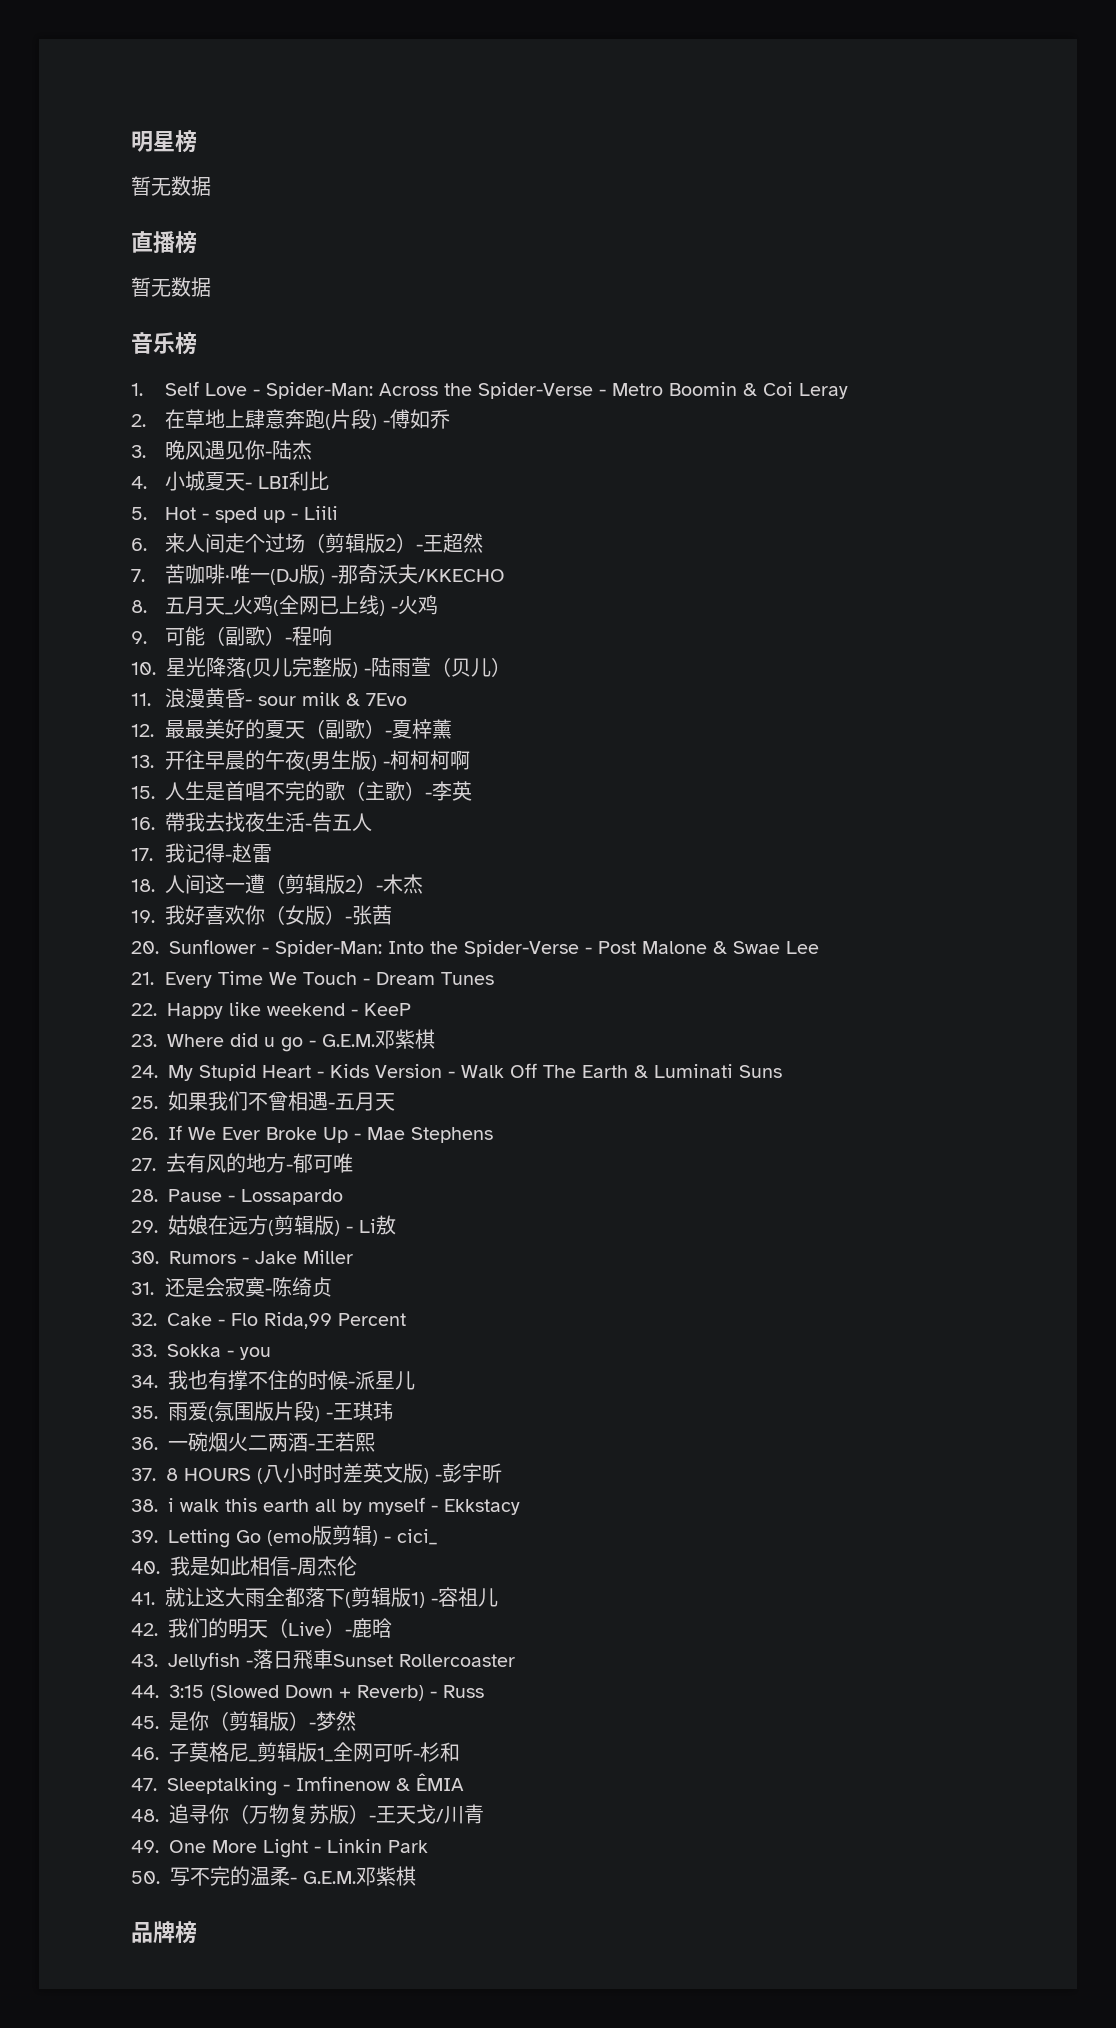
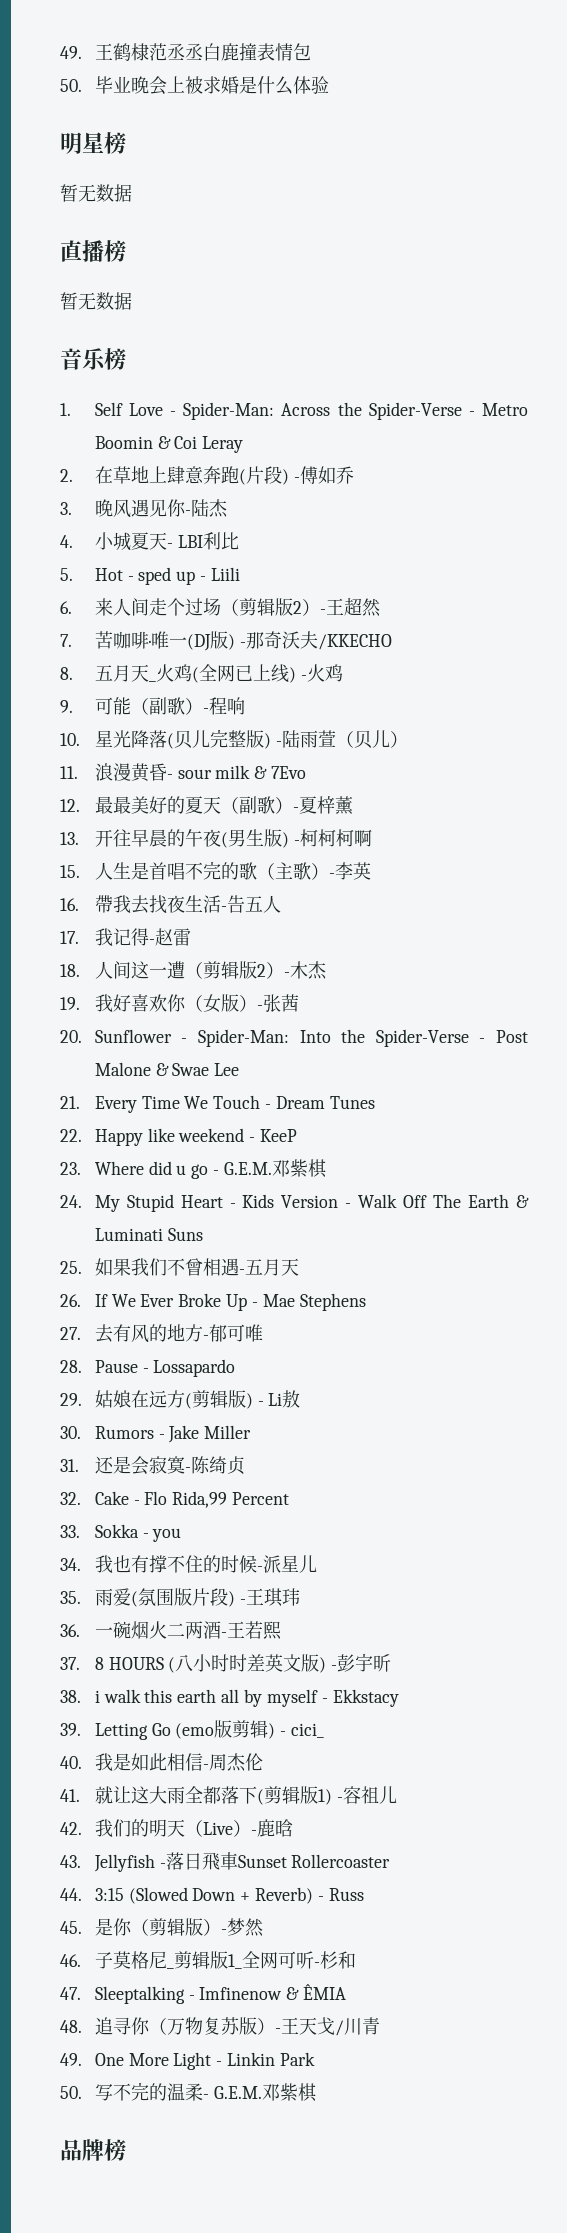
+ 49.王鹤棣范丞丞白鹿撞表情包
+ 50.毕业晚会上被求婚是什么体验

